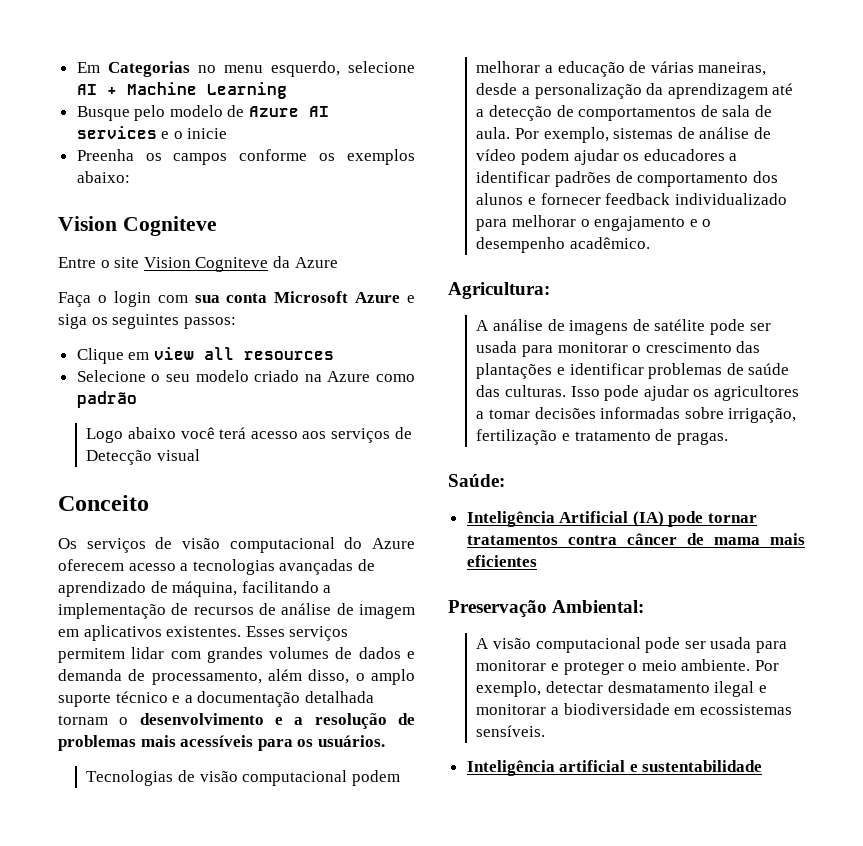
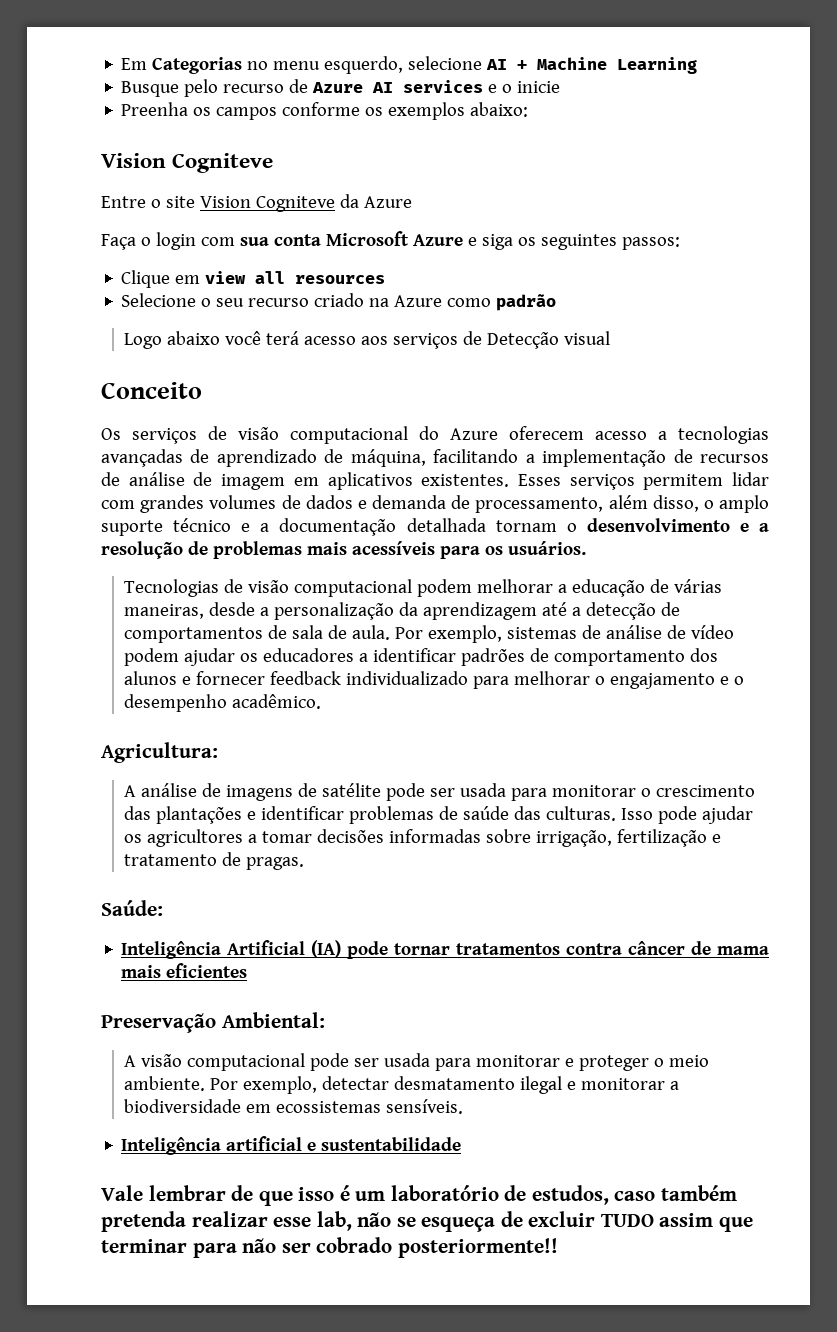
- Busque pelo modelo de Azure AI services e o inicie
+ Busque pelo recurso de Azure AI services e o inicie
- Selecione o seu modelo criado na Azure como padrão
+ Selecione o seu recurso criado na Azure como padrão
+ Vale lembrar de que isso é um laboratório de estudos, caso também pretenda realizar esse lab, não se esqueça de excluir TUDO assim que terminar para não ser cobrado posteriormente!!

